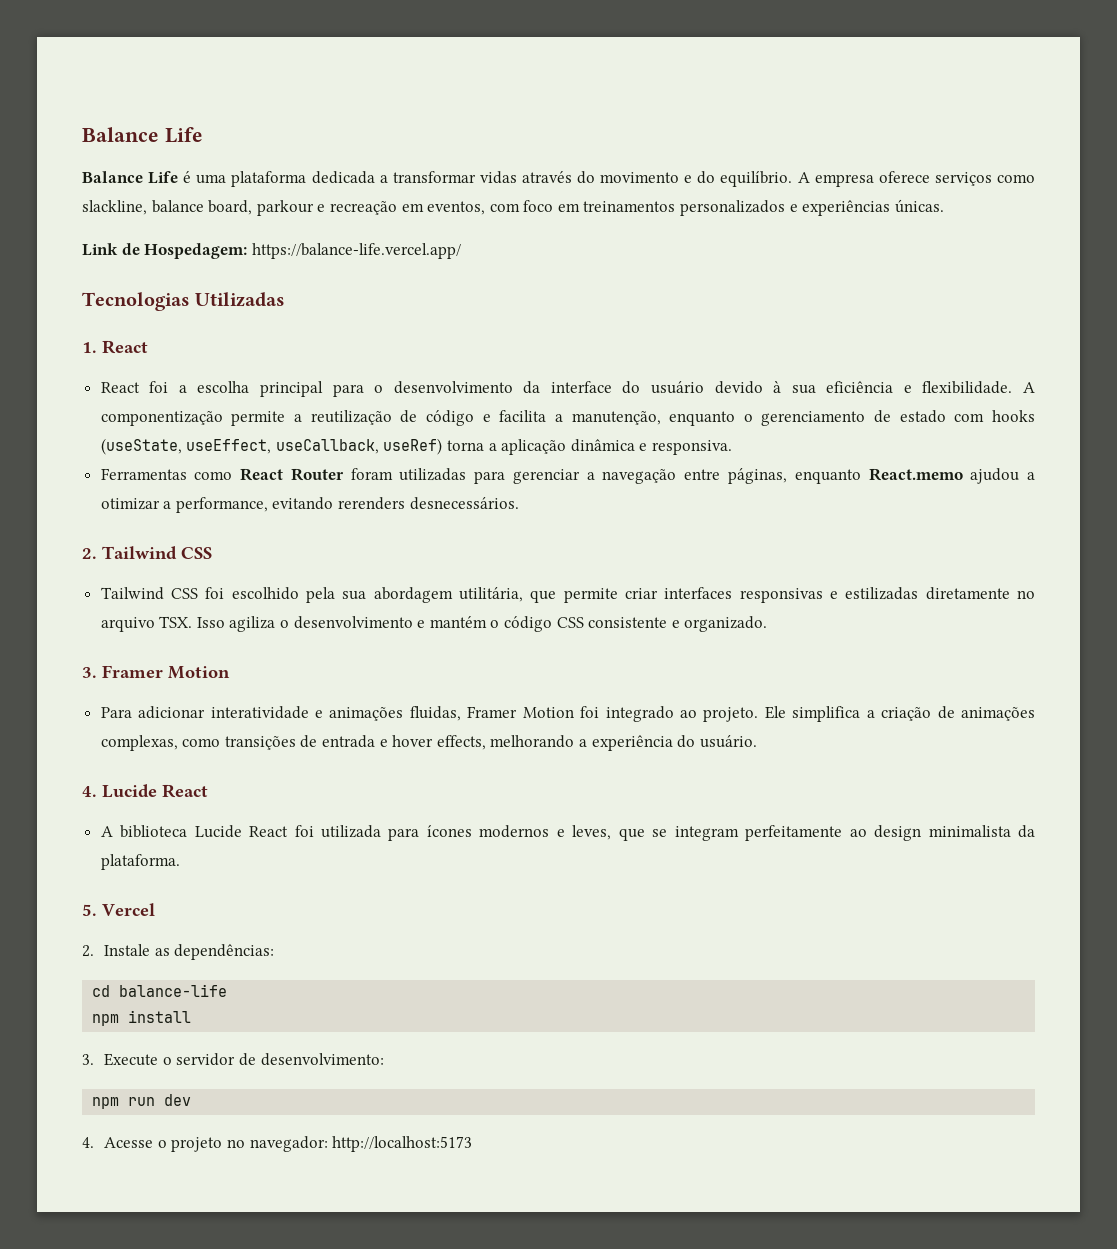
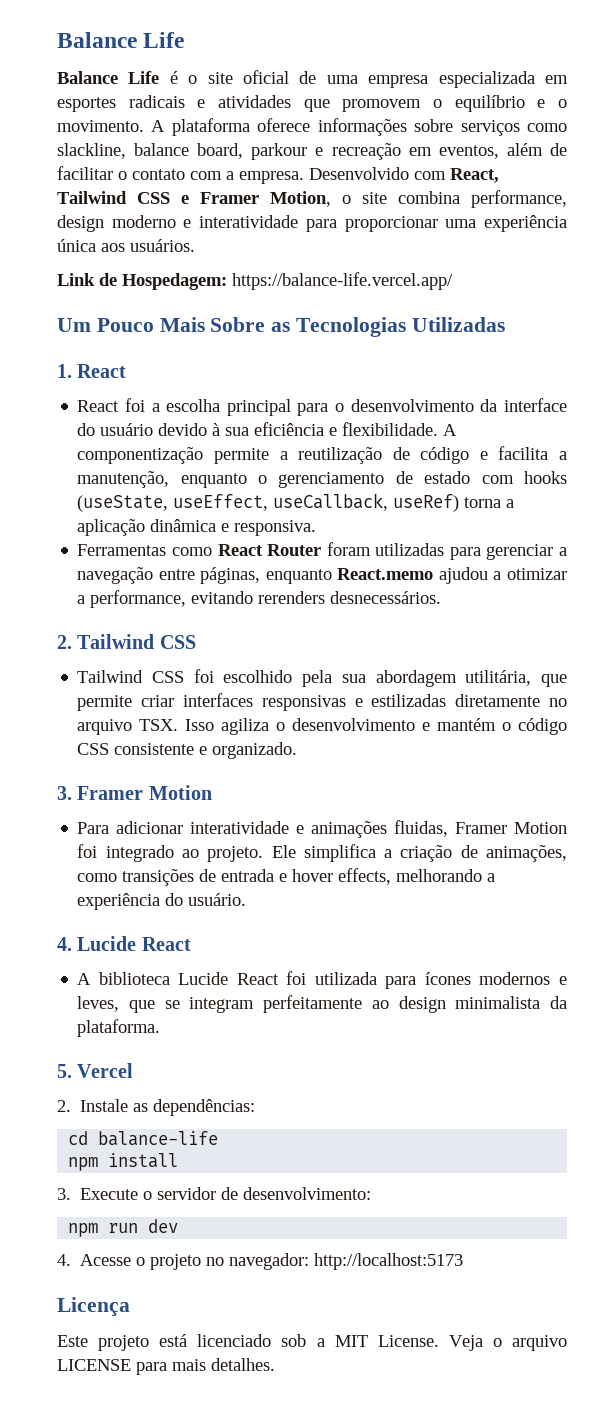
- Balance Life é uma plataforma dedicada a transformar vidas através do movimento e do equilíbrio. A empresa oferece serviços como slackline, balance board, parkour e recreação em eventos, com foco em treinamentos personalizados e experiências únicas.
+ Balance Life é o site oficial de uma empresa especializada em esportes radicais e atividades que promovem o equilíbrio e o movimento. A plataforma oferece informações sobre serviços como slackline, balance board, parkour e recreação em eventos, além de facilitar o contato com a empresa. Desenvolvido com React, Tailwind CSS e Framer Motion, o site combina performance, design moderno e interatividade para proporcionar uma experiência única aos usuários.
- Tecnologias Utilizadas
+ Um Pouco Mais Sobre as Tecnologias Utilizadas
- Ele simplifica a criação de animações complexas, como transições de entrada e hover effects, melhorando a experiência do usuário.
+ Ele simplifica a criação de animações, como transições de entrada e hover effects, melhorando a experiência do usuário.
+ Licença
+ Este projeto está licenciado sob a MIT License. Veja o arquivo LICENSE para mais detalhes.

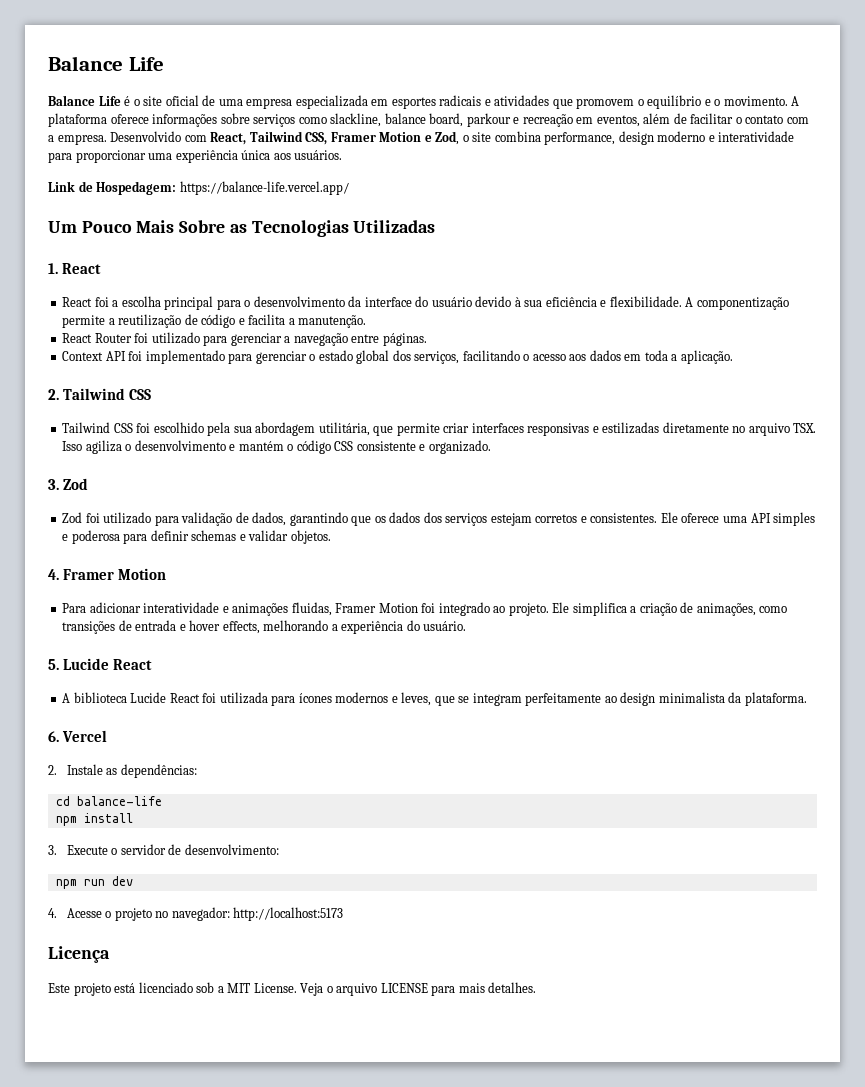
- Desenvolvido com React, Tailwind CSS e Framer Motion, o site combina performance, design moderno e interatividade para proporcionar uma experiência única aos usuários.
+ Desenvolvido com React, Tailwind CSS, Framer Motion e Zod, o site combina performance, design moderno e interatividade para proporcionar uma experiência única aos usuários.
- A componentização permite a reutilização de código e facilita a manutenção, enquanto o gerenciamento de estado com hooks (useState, useEffect, useCallback, useRef) torna a aplicação dinâmica e responsiva.
- Ferramentas como React Router foram utilizadas para gerenciar a navegação entre páginas, enquanto React.memo ajudou a otimizar a performance, evitando rerenders desnecessários.
+ A componentização permite a reutilização de código e facilita a manutenção.
+ React Router foi utilizado para gerenciar a navegação entre páginas.
+ Context API foi implementado para gerenciar o estado global dos serviços, facilitando o acesso aos dados em toda a aplicação.
- 3. Framer Motion
+ 3. Zod
+ Zod foi utilizado para validação de dados, garantindo que os dados dos serviços estejam corretos e consistentes. Ele oferece uma API simples e poderosa para definir schemas e validar objetos.
+ 4. Framer Motion
- 4. Lucide React
+ 5. Lucide React
- 5. Vercel
+ 6. Vercel

